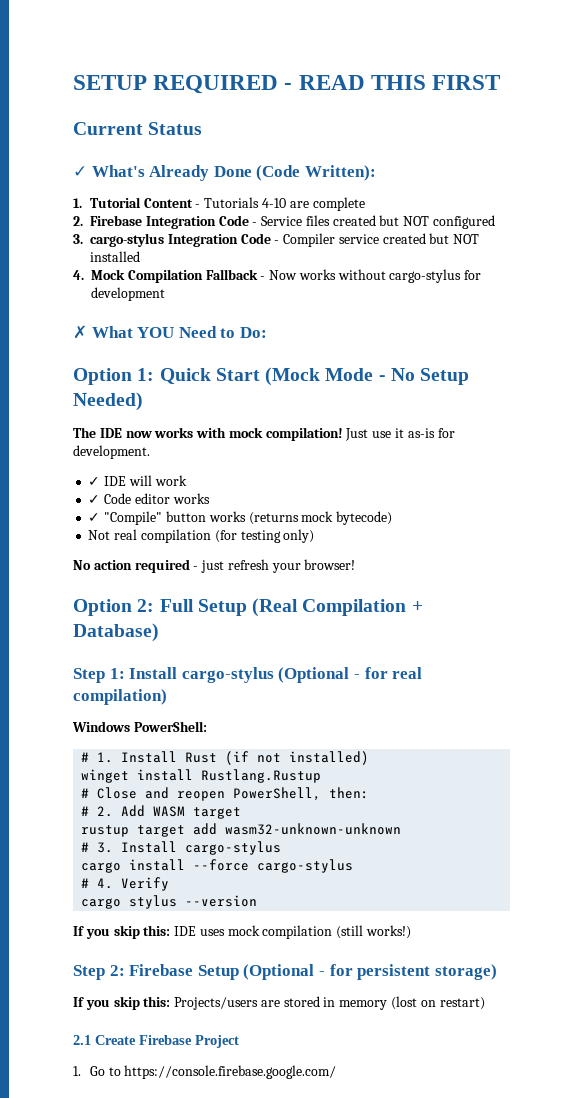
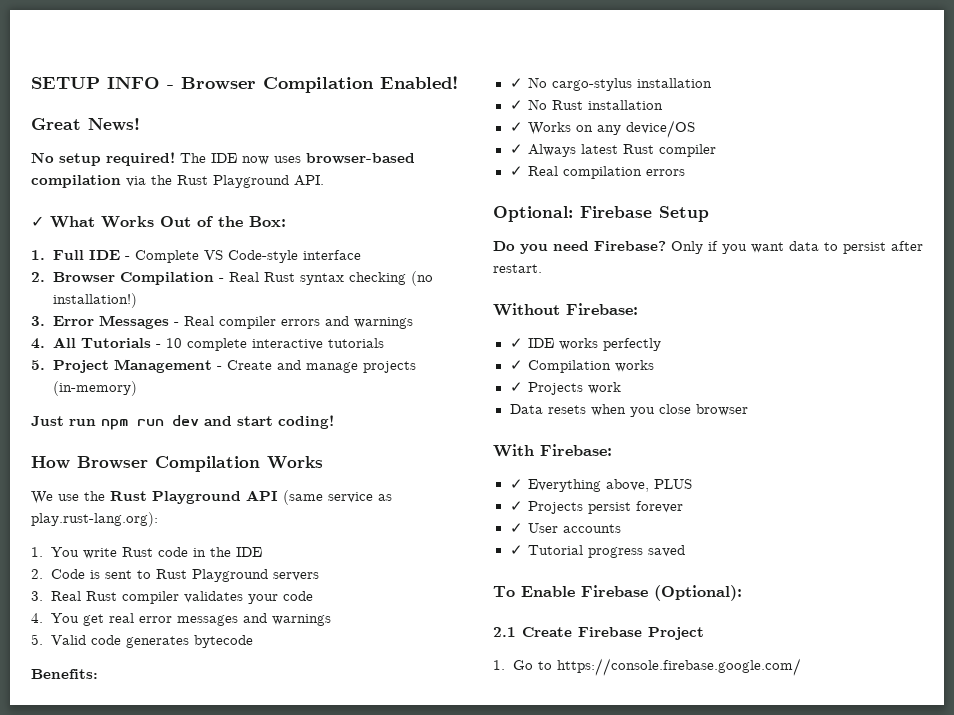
- SETUP REQUIRED - READ THIS FIRST
- Current Status
- ✓ What's Already Done (Code Written):
- 1. Tutorial Content - Tutorials 4-10 are complete
- 2. Firebase Integration Code - Service files created but NOT configured
- 3. cargo-stylus Integration Code - Compiler service created but NOT installed
- 4. Mock Compilation Fallback - Now works without cargo-stylus for development
- ✗ What YOU Need to Do:
- Option 1: Quick Start (Mock Mode - No Setup Needed)
- The IDE now works with mock compilation! Just use it as-is for development.
+ SETUP INFO - Browser Compilation Enabled!
+ Great News!
+ No setup required! The IDE now uses browser-based compilation via the Rust Playground API.
+ ✓ What Works Out of the Box:
+ 1. Full IDE - Complete VS Code-style interface
+ 2. Browser Compilation - Real Rust syntax checking (no installation!)
+ 3. Error Messages - Real compiler errors and warnings
+ 4. All Tutorials - 10 complete interactive tutorials
+ 5. Project Management - Create and manage projects (in-memory)
+ Just run npm run dev and start coding!
+ How Browser Compilation Works
+ We use the Rust Playground API (same service as play.rust-lang.org):
+ 1. You write Rust code in the IDE
+ 2. Code is sent to Rust Playground servers
+ 3. Real Rust compiler validates your code
+ 4. You get real error messages and warnings
+ 5. Valid code generates bytecode
+ Benefits:
+ ✓ No cargo-stylus installation
+ ✓ No Rust installation
+ ✓ Works on any device/OS
+ ✓ Always latest Rust compiler
+ ✓ Real compilation errors
+ Optional: Firebase Setup
+ Do you need Firebase? Only if you want data to persist after restart.
+ Without Firebase:
- ✓ IDE will work
- ✓ Code editor works
+ ✓ IDE works perfectly
+ ✓ Compilation works
- ✓ "Compile" button works (returns mock bytecode)
- Not real compilation (for testing only)
- No action required - just refresh your browser!
- Option 2: Full Setup (Real Compilation + Database)
- Step 1: Install cargo-stylus (Optional - for real compilation)
- Windows PowerShell:
- # 1. Install Rust (if not installed)
- winget install Rustlang.Rustup
- # Close and reopen PowerShell, then:
- # 2. Add WASM target
- rustup target add wasm32-unknown-unknown
- # 3. Install cargo-stylus
- cargo install --force cargo-stylus
- # 4. Verify
- cargo stylus --version
- If you skip this: IDE uses mock compilation (still works!)
- Step 2: Firebase Setup (Optional - for persistent storage)
- If you skip this: Projects/users are stored in memory (lost on restart)
+ ✓ Projects work
+ Data resets when you close browser
+ With Firebase:
+ ✓ Everything above, PLUS
+ ✓ Projects persist forever
+ ✓ User accounts
+ ✓ Tutorial progress saved
+ To Enable Firebase (Optional):

